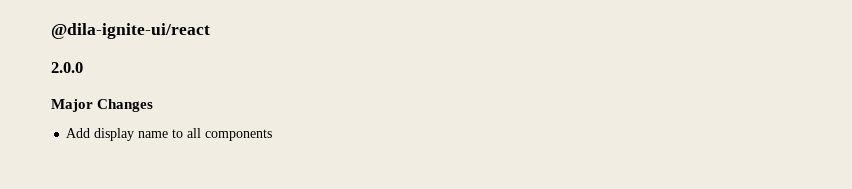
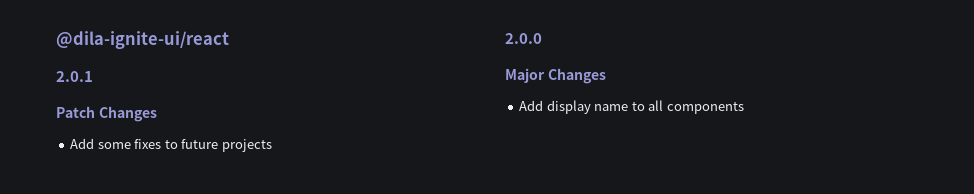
+ 2.0.1
+ Patch Changes
+ Add some fixes to future projects

